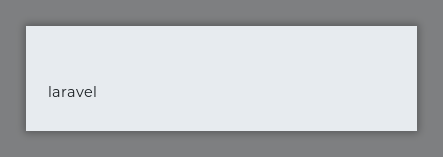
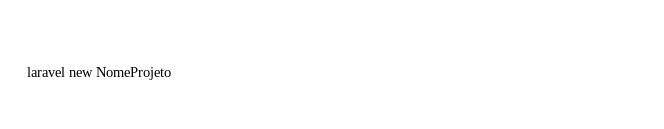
- laravel
+ laravel new NomeProjeto

